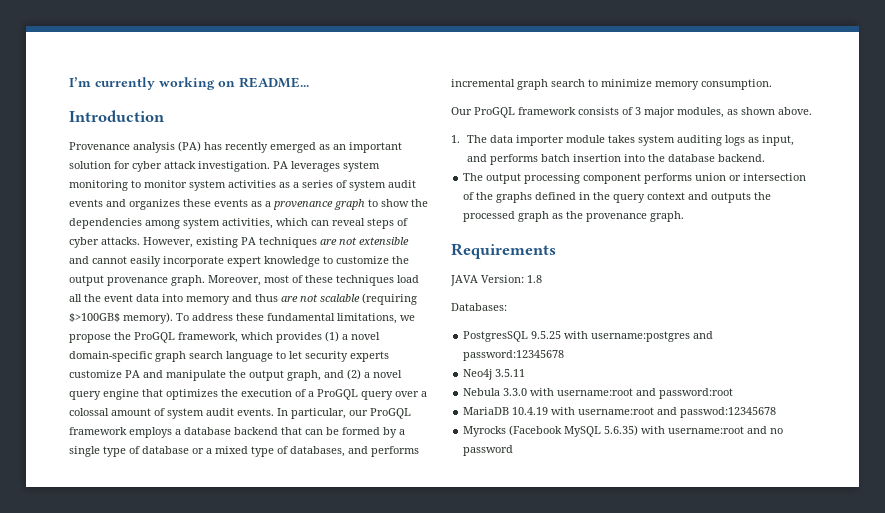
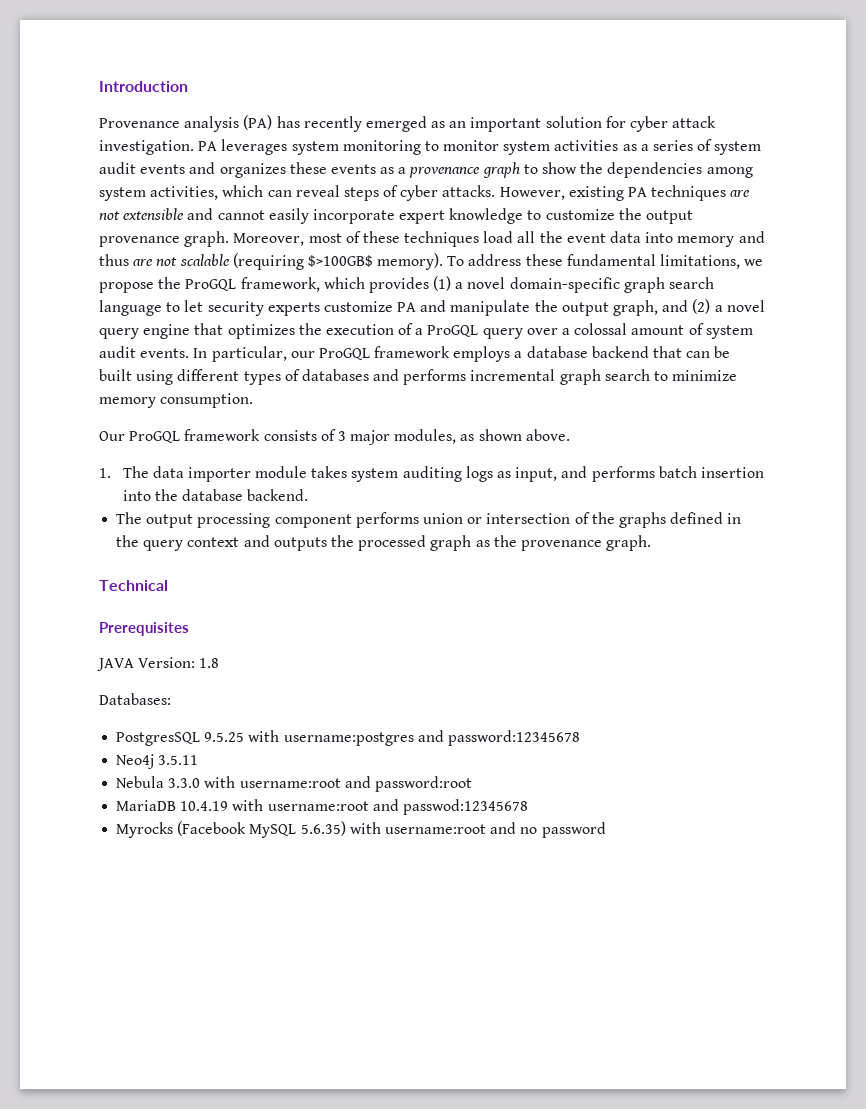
- I’m currently working on README...
- In particular, our ProGQL framework employs a database backend that can be formed by a single type of database or a mixed type of databases, and performs incremental graph search to minimize memory consumption.
+ In particular, our ProGQL framework employs a database backend that can be built using different types of databases and performs incremental graph search to minimize memory consumption.
- Requirements
+ Technical
+ Prerequisites

